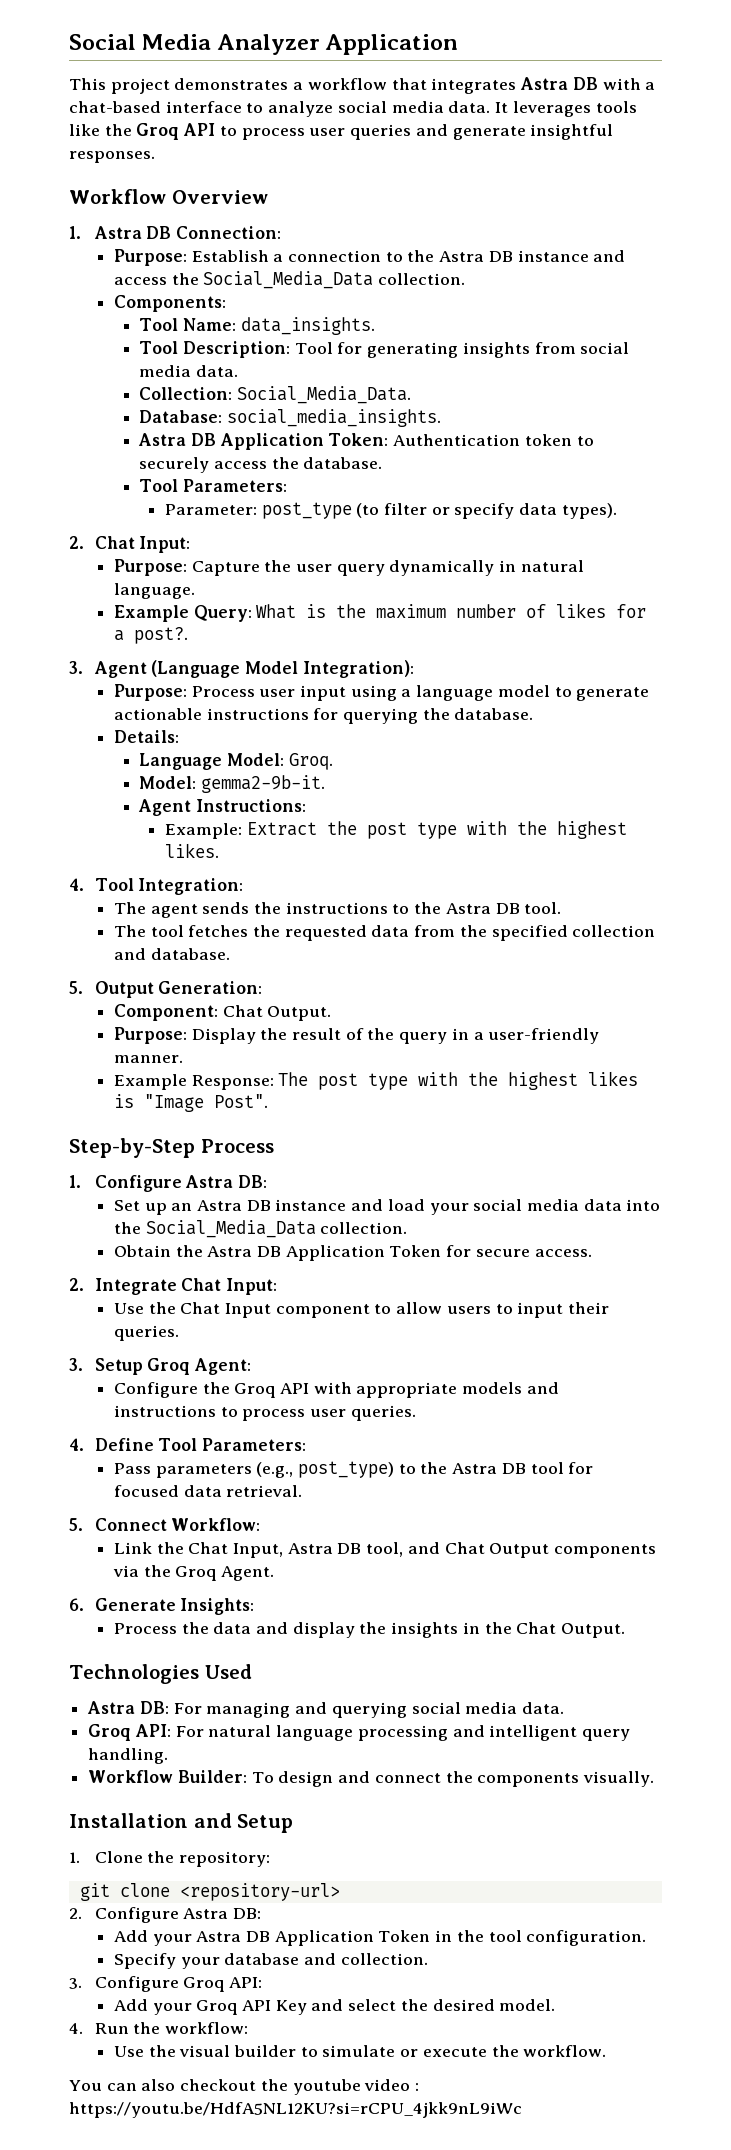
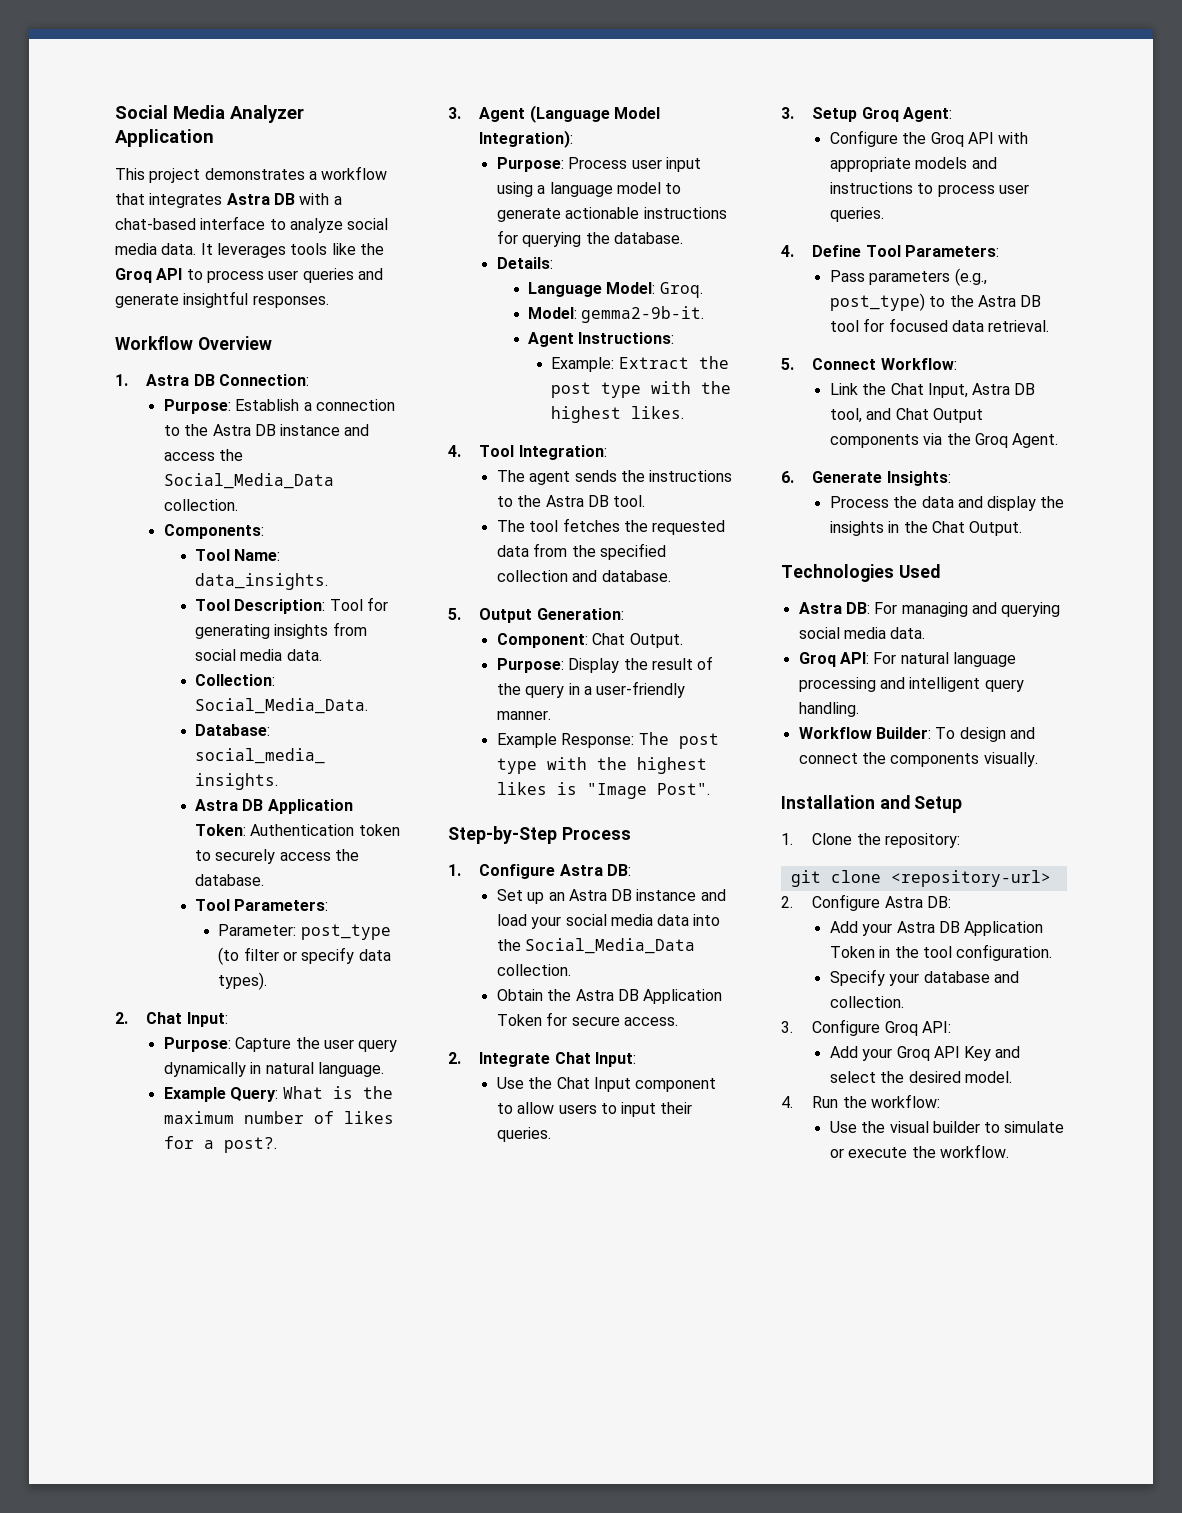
- You can also checkout the youtube video : https://youtu.be/HdfA5NL12KU?si=rCPU_4jkk9nL9iWc

